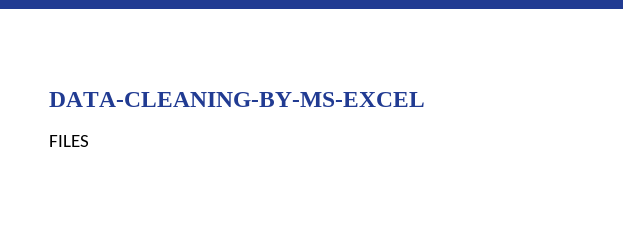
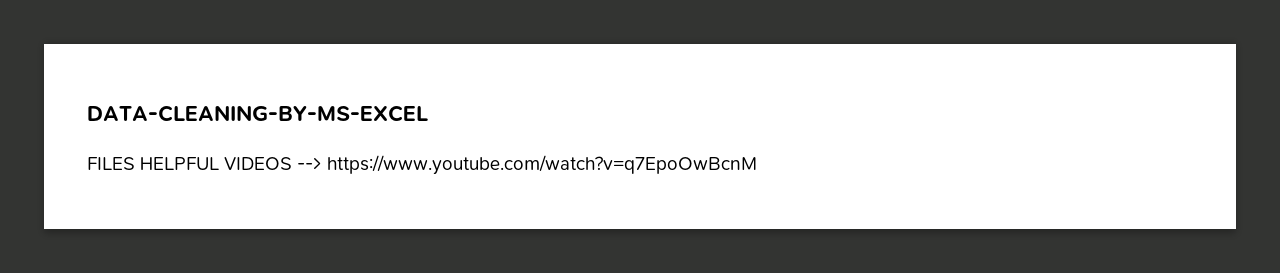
- FILES
+ FILES HELPFUL VIDEOS --> https://www.youtube.com/watch?v=q7EpoOwBcnM

